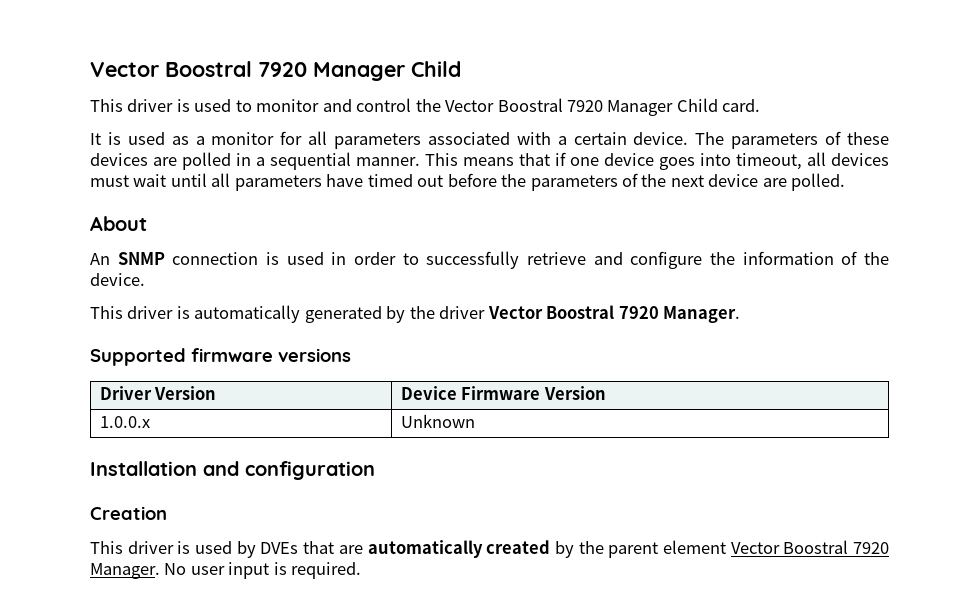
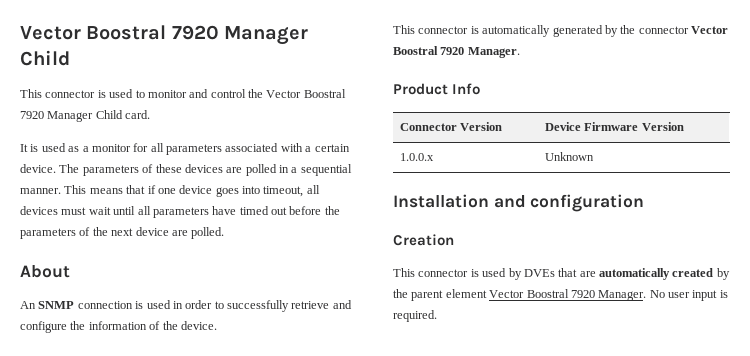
- This driver is used to monitor and control the Vector Boostral 7920 Manager Child card.
+ This connector is used to monitor and control the Vector Boostral 7920 Manager Child card.
- This driver is automatically generated by the driver Vector Boostral 7920 Manager.
+ This connector is automatically generated by the connector Vector Boostral 7920 Manager.
- Supported firmware versions
- Driver Version | Device Firmware Version
+ Product Info
+ Connector Version | Device Firmware Version
- This driver is used by DVEs that are automatically created by the parent element Vector Boostral 7920 Manager.
+ This connector is used by DVEs that are automatically created by the parent element Vector Boostral 7920 Manager.

